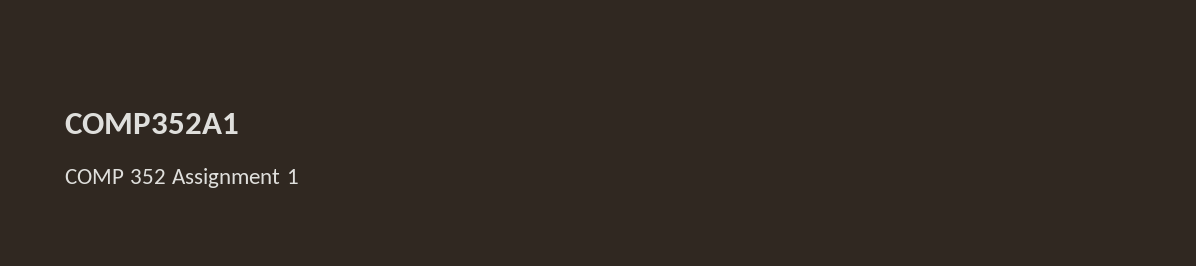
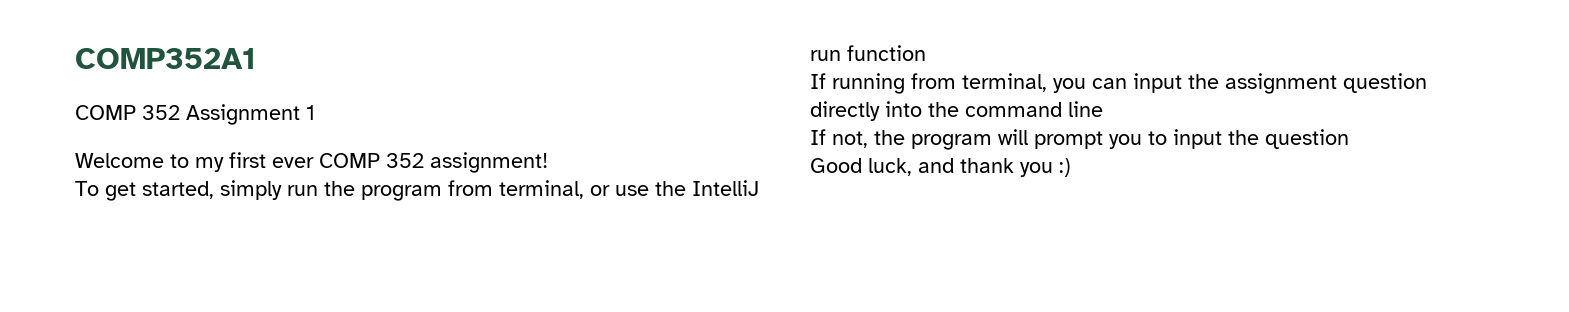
+ Welcome to my first ever COMP 352 assignment!
+ To get started, simply run the program from terminal, or use the IntelliJ run function
+ If running from terminal, you can input the assignment question directly into the command line
+ If not, the program will prompt you to input the question
+ Good luck, and thank you :)

